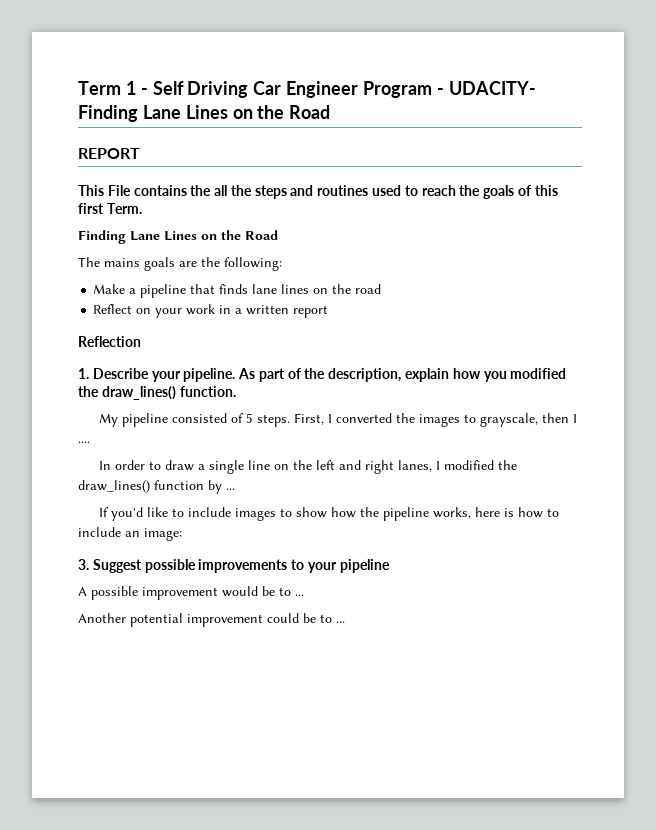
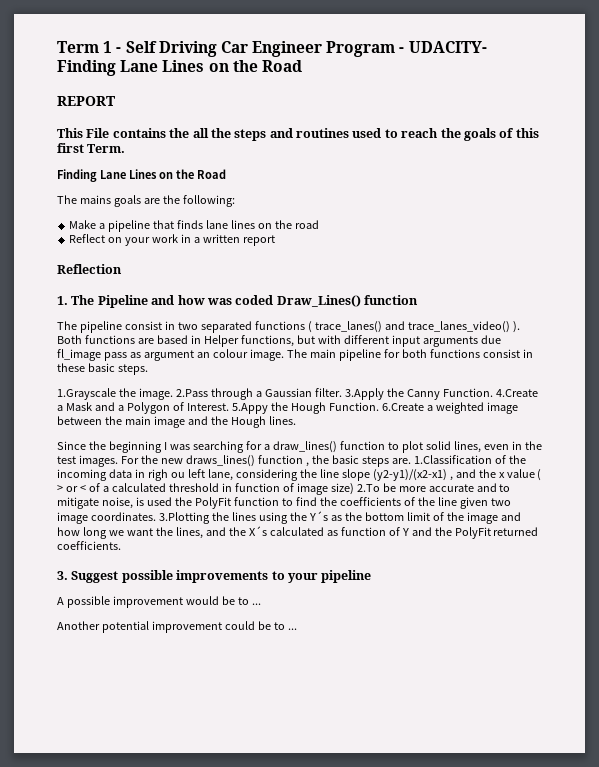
- 1. Describe your pipeline. As part of the description, explain how you modified the draw_lines() function.
- My pipeline consisted of 5 steps. First, I converted the images to grayscale, then I ....
- In order to draw a single line on the left and right lanes, I modified the draw_lines() function by ...
- If you'd like to include images to show how the pipeline works, here is how to include an image:
+ 1. The Pipeline and how was coded Draw_Lines() function
+ The pipeline consist in two separated functions ( trace_lanes() and trace_lanes_video() ). Both functions are based in Helper functions, but with different input arguments due fl_image pass as argument an colour image. The main pipeline for both functions consist in these basic steps.
+ 1.Grayscale the image. 2.Pass through a Gaussian filter. 3.Apply the Canny Function. 4.Create a Mask and a Polygon of Interest. 5.Appy the Hough Function. 6.Create a weighted image between the main image and the Hough lines.
+ Since the beginning I was searching for a draw_lines() function to plot solid lines, even in the test images. For the new draws_lines() function , the basic steps are. 1.Classification of the incoming data in righ ou left lane, considering the line slope (y2-y1)/(x2-x1) , and the x value ( > or < of a calculated threshold in function of image size) 2.To be more accurate and to mitigate noise, is used the PolyFit function to find the coefficients of the line given two image coordinates. 3.Plotting the lines using the Y´s as the bottom limit of the image and how long we want the lines, and the X´s calculated as function of Y and the PolyFit returned coefficients.

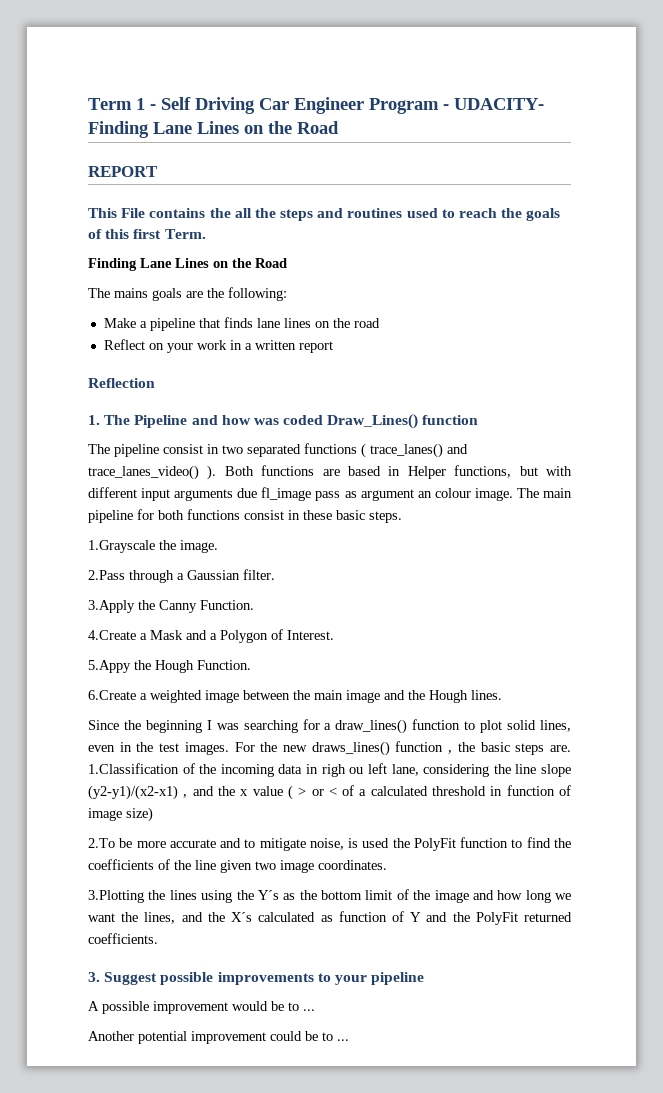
- 1.Grayscale the image. 2.Pass through a Gaussian filter. 3.Apply the Canny Function. 4.Create a Mask and a Polygon of Interest. 5.Appy the Hough Function. 6.Create a weighted image between the main image and the Hough lines.
+ 1.Grayscale the image.
+ 2.Pass through a Gaussian filter.
+ 3.Apply the Canny Function.
+ 4.Create a Mask and a Polygon of Interest.
+ 5.Appy the Hough Function.
+ 6.Create a weighted image between the main image and the Hough lines.
- 1.Classification of the incoming data in righ ou left lane, considering the line slope (y2-y1)/(x2-x1) , and the x value ( > or < of a calculated threshold in function of image size) 2.To be more accurate and to mitigate noise, is used the PolyFit function to find the coefficients of the line given two image coordinates. 3.Plotting the lines using the Y´s as the bottom limit of the image and how long we want the lines, and the X´s calculated as function of Y and the PolyFit returned coefficients.
+ 1.Classification of the incoming data in righ ou left lane, considering the line slope (y2-y1)/(x2-x1) , and the x value ( > or < of a calculated threshold in function of image size)
+ 2.To be more accurate and to mitigate noise, is used the PolyFit function to find the coefficients of the line given two image coordinates.
+ 3.Plotting the lines using the Y´s as the bottom limit of the image and how long we want the lines, and the X´s calculated as function of Y and the PolyFit returned coefficients.

